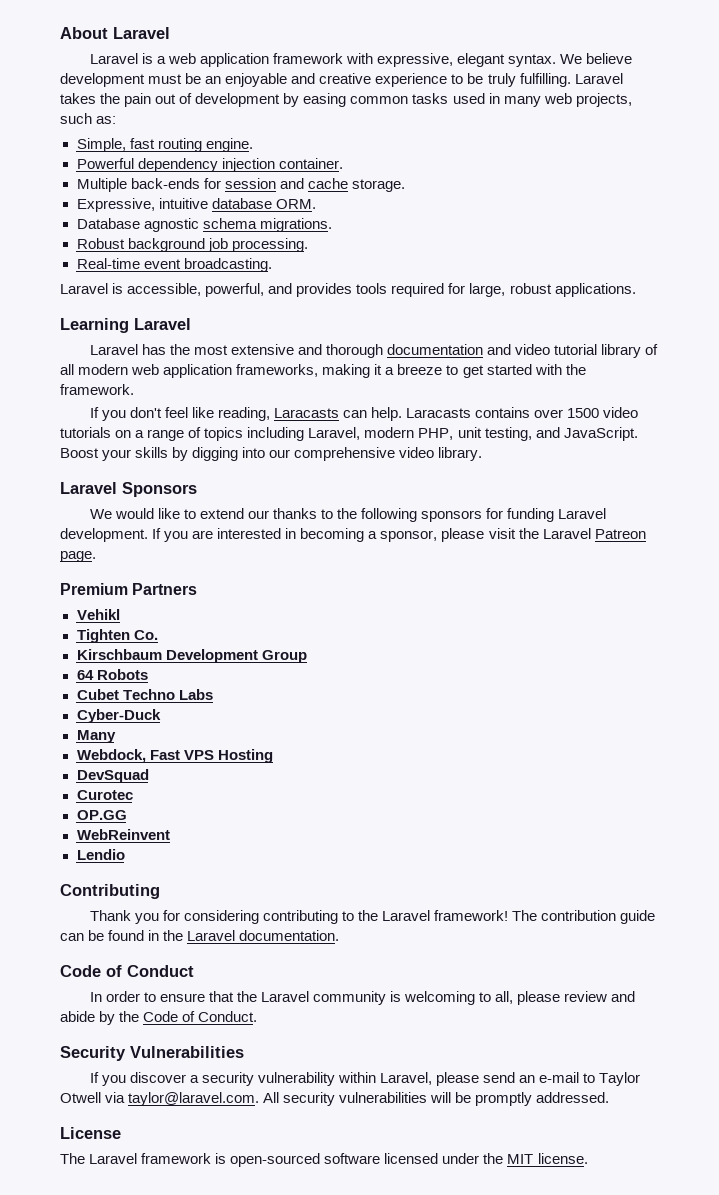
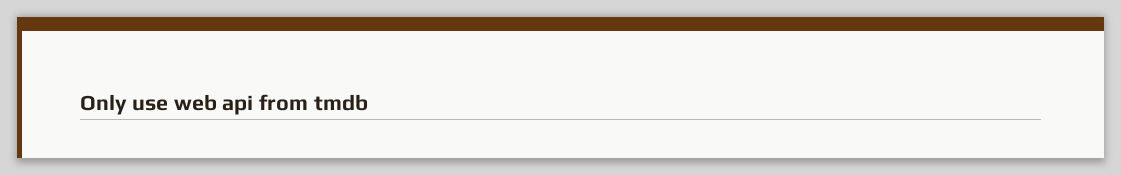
- About Laravel
- Laravel is a web application framework with expressive, elegant syntax. We believe development must be an enjoyable and creative experience to be truly fulfilling. Laravel takes the pain out of development by easing common tasks used in many web projects, such as:
- Simple, fast routing engine.
- Powerful dependency injection container.
- Multiple back-ends for session and cache storage.
- Expressive, intuitive database ORM.
- Database agnostic schema migrations.
- Robust background job processing.
- Real-time event broadcasting.
- Laravel is accessible, powerful, and provides tools required for large, robust applications.
- Learning Laravel
- Laravel has the most extensive and thorough documentation and video tutorial library of all modern web application frameworks, making it a breeze to get started with the framework.
- If you don't feel like reading, Laracasts can help. Laracasts contains over 1500 video tutorials on a range of topics including Laravel, modern PHP, unit testing, and JavaScript. Boost your skills by digging into our comprehensive video library.
- Laravel Sponsors
- We would like to extend our thanks to the following sponsors for funding Laravel development. If you are interested in becoming a sponsor, please visit the Laravel Patreon page.
- Premium Partners
- Vehikl
- Tighten Co.
- Kirschbaum Development Group
- 64 Robots
- Cubet Techno Labs
- Cyber-Duck
- Many
- Webdock, Fast VPS Hosting
- DevSquad
- Curotec
- OP.GG
- WebReinvent
- Lendio
- Contributing
- Thank you for considering contributing to the Laravel framework! The contribution guide can be found in the Laravel documentation.
- Code of Conduct
- In order to ensure that the Laravel community is welcoming to all, please review and abide by the Code of Conduct.
- Security Vulnerabilities
- If you discover a security vulnerability within Laravel, please send an e-mail to Taylor Otwell via taylor@laravel.com. All security vulnerabilities will be promptly addressed.
- License
- The Laravel framework is open-sourced software licensed under the MIT license.
+ Only use web api from tmdb

